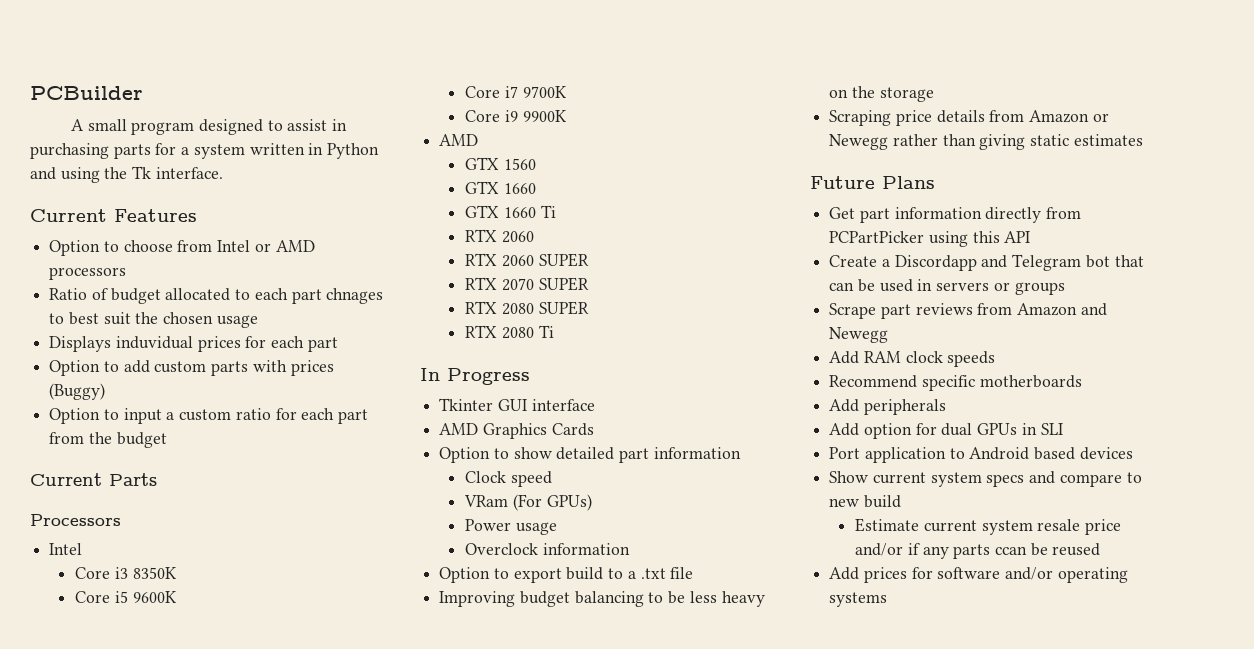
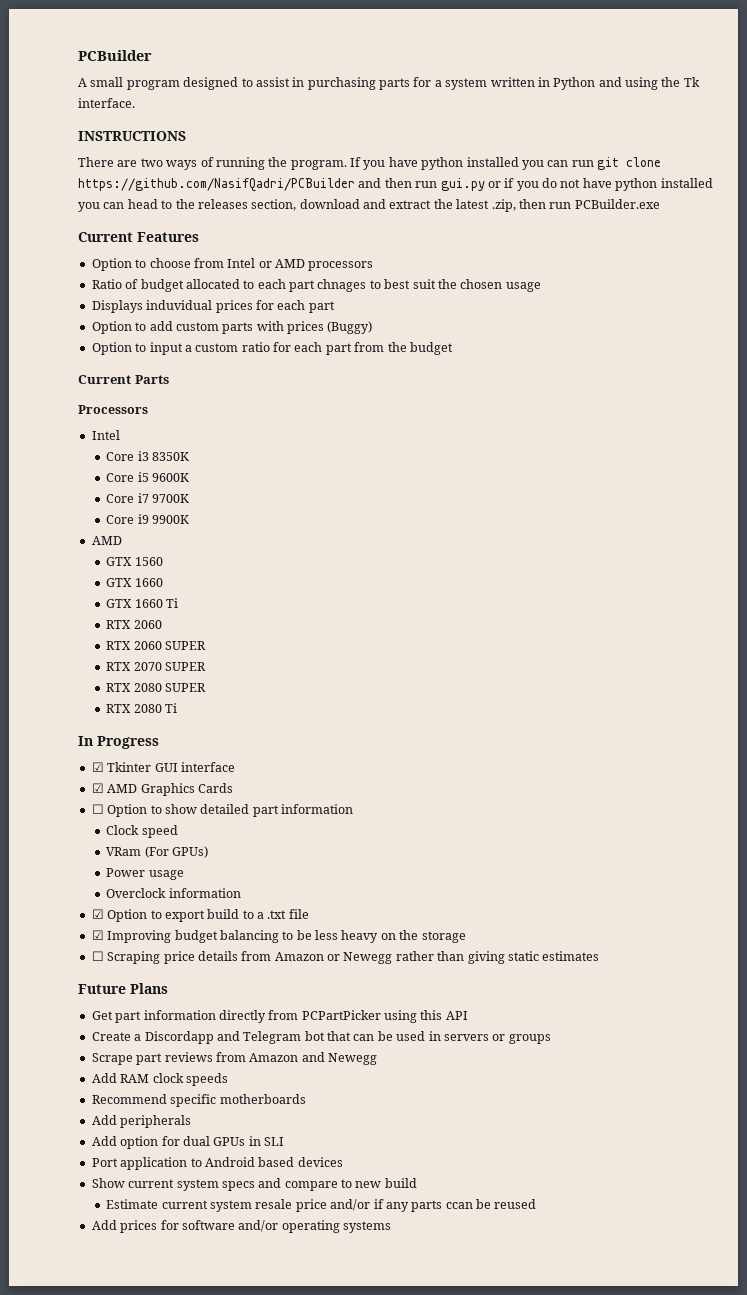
+ INSTRUCTIONS
+ There are two ways of running the program. If you have python installed you can run git clone https://github.com/NasifQadri/PCBuilder and then run gui.py or if you do not have python installed you can head to the releases section, download and extract the latest .zip, then run PCBuilder.exe
- Tkinter GUI interface
+ ☑ Tkinter GUI interface
- AMD Graphics Cards
+ ☑ AMD Graphics Cards
- Option to show detailed part information
+ ☐ Option to show detailed part information
- Option to export build to a .txt file
+ ☑ Option to export build to a .txt file
- Improving budget balancing to be less heavy on the storage
+ ☑ Improving budget balancing to be less heavy on the storage
- Scraping price details from Amazon or Newegg rather than giving static estimates
+ ☐ Scraping price details from Amazon or Newegg rather than giving static estimates

